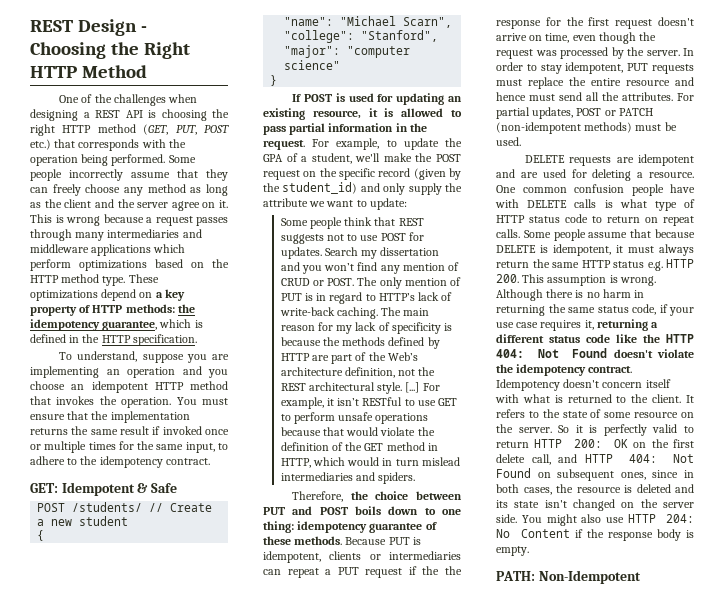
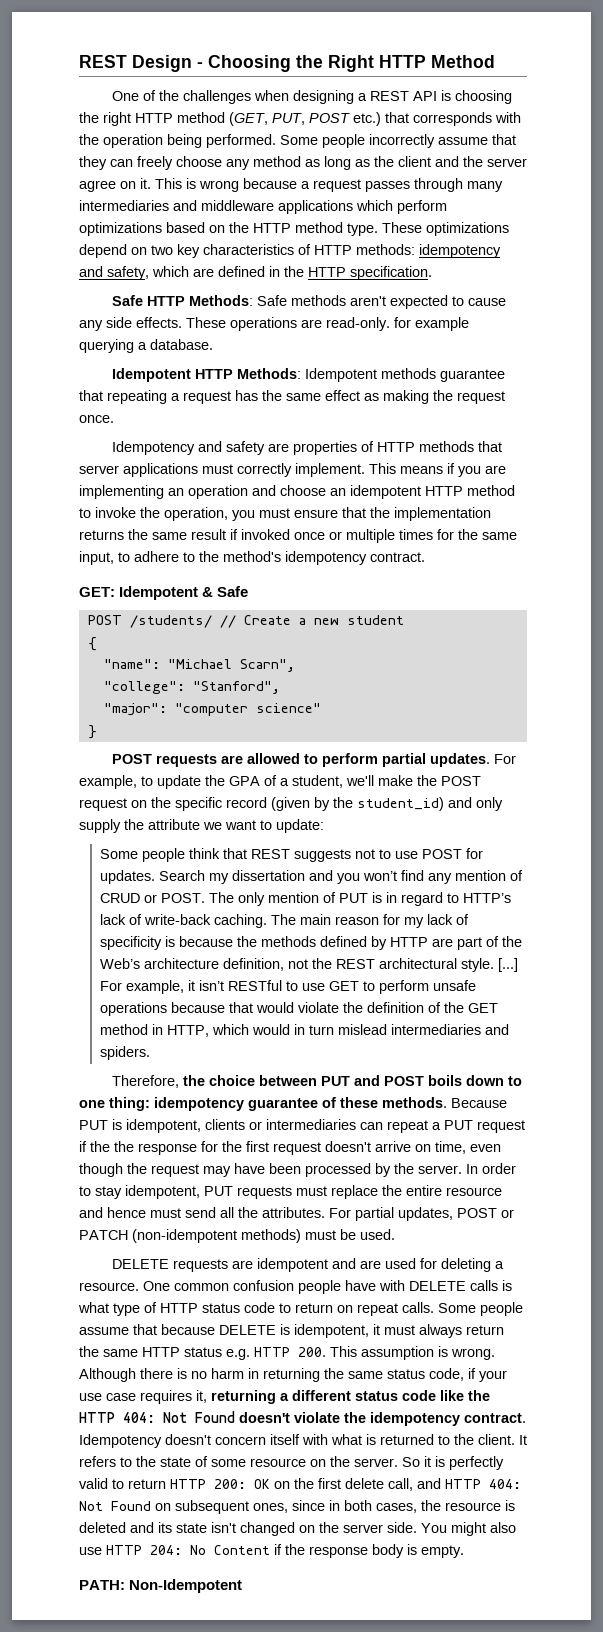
- These optimizations depend on a key property of HTTP methods: the idempotency guarantee, which is defined in the HTTP specification.
+ These optimizations depend on two key characteristics of HTTP methods: idempotency and safety, which are defined in the HTTP specification.
- To understand, suppose you are implementing an operation and you choose an idempotent HTTP method that invokes the operation. You must ensure that the implementation returns the same result if invoked once or multiple times for the same input, to adhere to the idempotency contract.
+ Safe HTTP Methods: Safe methods aren't expected to cause any side effects. These operations are read-only. for example querying a database.
+ Idempotent HTTP Methods: Idempotent methods guarantee that repeating a request has the same effect as making the request once.
+ Idempotency and safety are properties of HTTP methods that server applications must correctly implement. This means if you are implementing an operation and choose an idempotent HTTP method to invoke the operation, you must ensure that the implementation returns the same result if invoked once or multiple times for the same input, to adhere to the method's idempotency contract.
- If POST is used for updating an existing resource, it is allowed to pass partial information in the request.
+ POST requests are allowed to perform partial updates.
- Because PUT is idempotent, clients or intermediaries can repeat a PUT request if the the response for the first request doesn't arrive on time, even though the request was processed by the server.
+ Because PUT is idempotent, clients or intermediaries can repeat a PUT request if the the response for the first request doesn't arrive on time, even though the request may have been processed by the server.

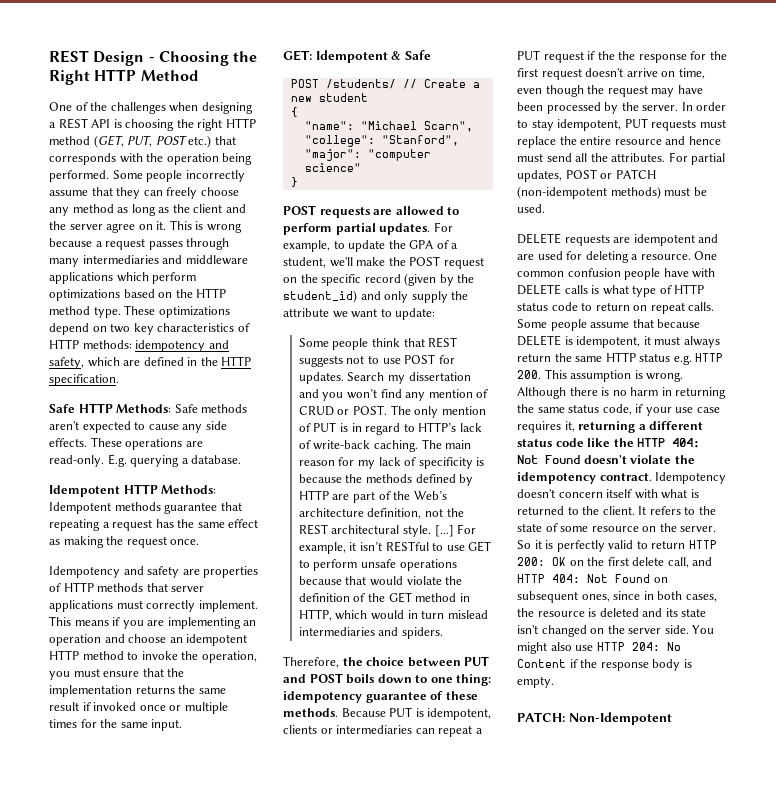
- These operations are read-only. for example querying a database.
+ These operations are read-only. E.g. querying a database.
- This means if you are implementing an operation and choose an idempotent HTTP method to invoke the operation, you must ensure that the implementation returns the same result if invoked once or multiple times for the same input, to adhere to the method's idempotency contract.
+ This means if you are implementing an operation and choose an idempotent HTTP method to invoke the operation, you must ensure that the implementation returns the same result if invoked once or multiple times for the same input.
- PATH: Non-Idempotent
+ PATCH: Non-Idempotent

